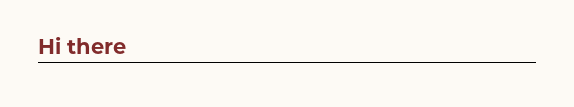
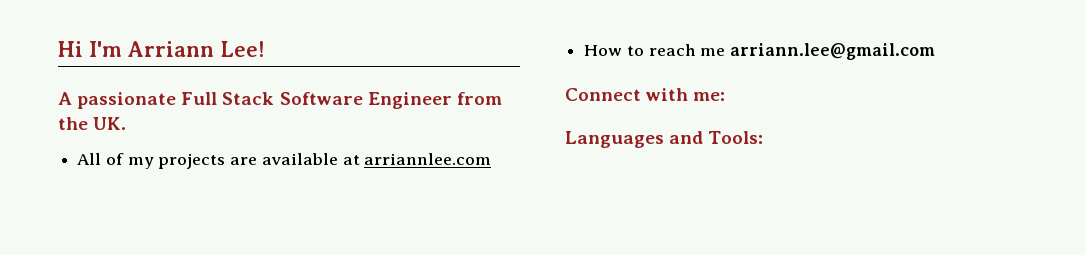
- Hi there
+ Hi I'm Arriann Lee!
+ A passionate Full Stack Software Engineer from the UK.
+ All of my projects are available at arriannlee.com
+ How to reach me arriann.lee@gmail.com
+ Connect with me:
+ Languages and Tools:

